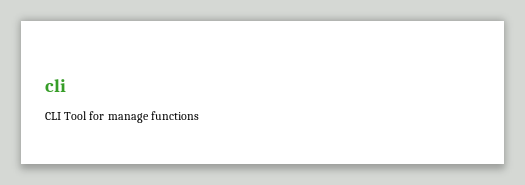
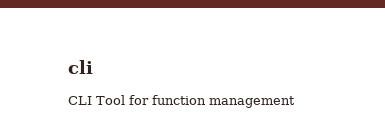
- CLI Tool for manage functions
+ CLI Tool for function management

